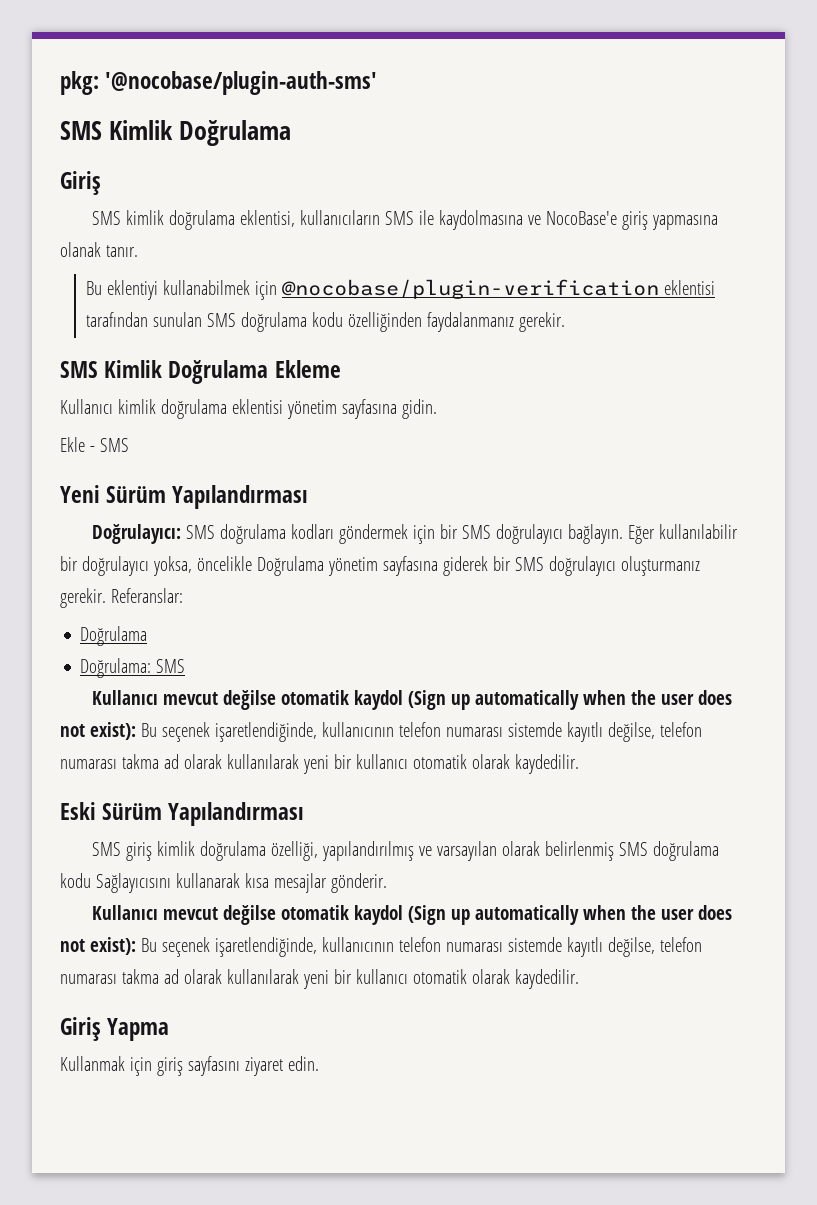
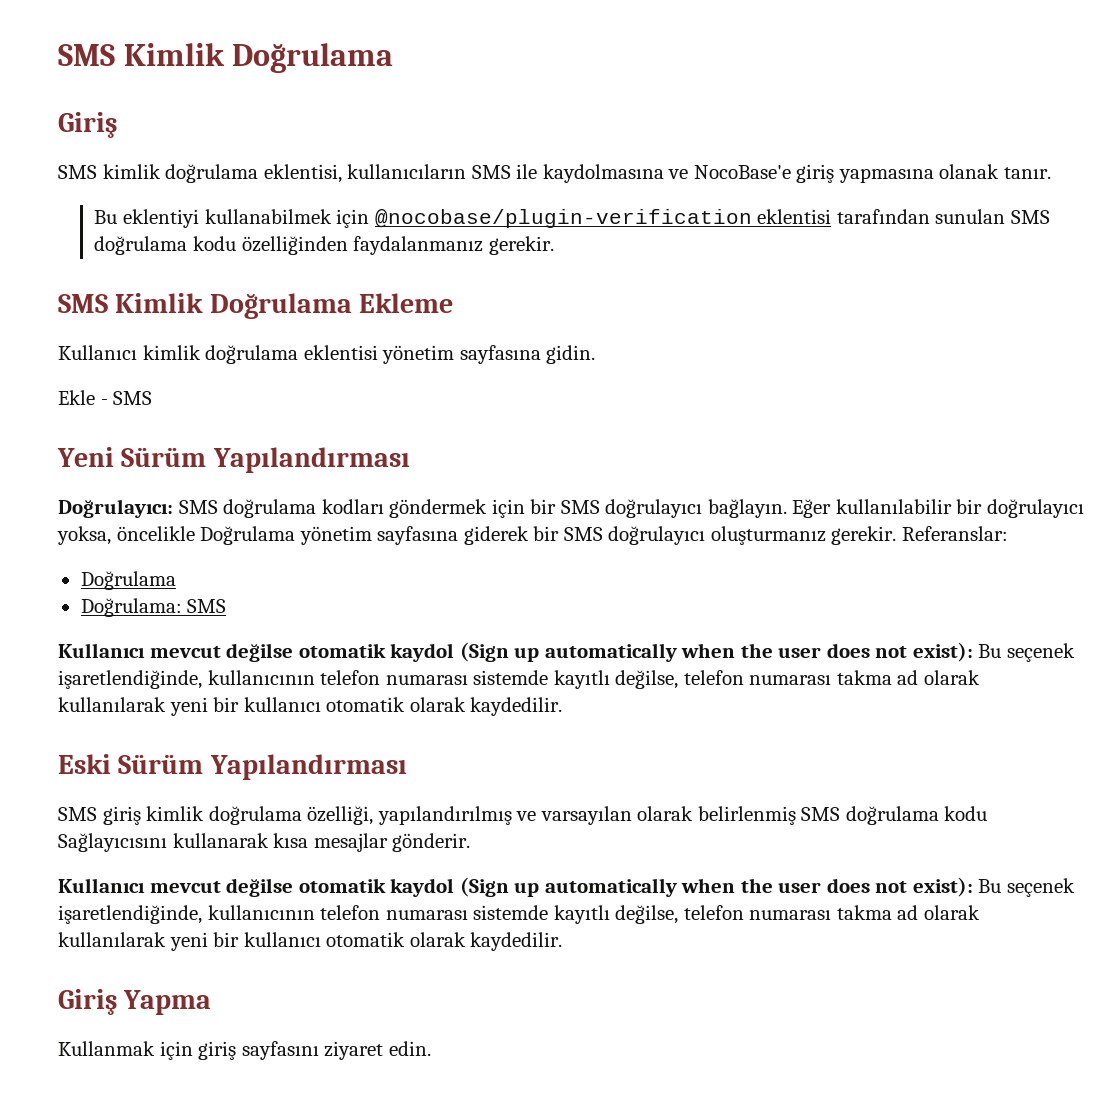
- pkg: '@nocobase/plugin-auth-sms'

